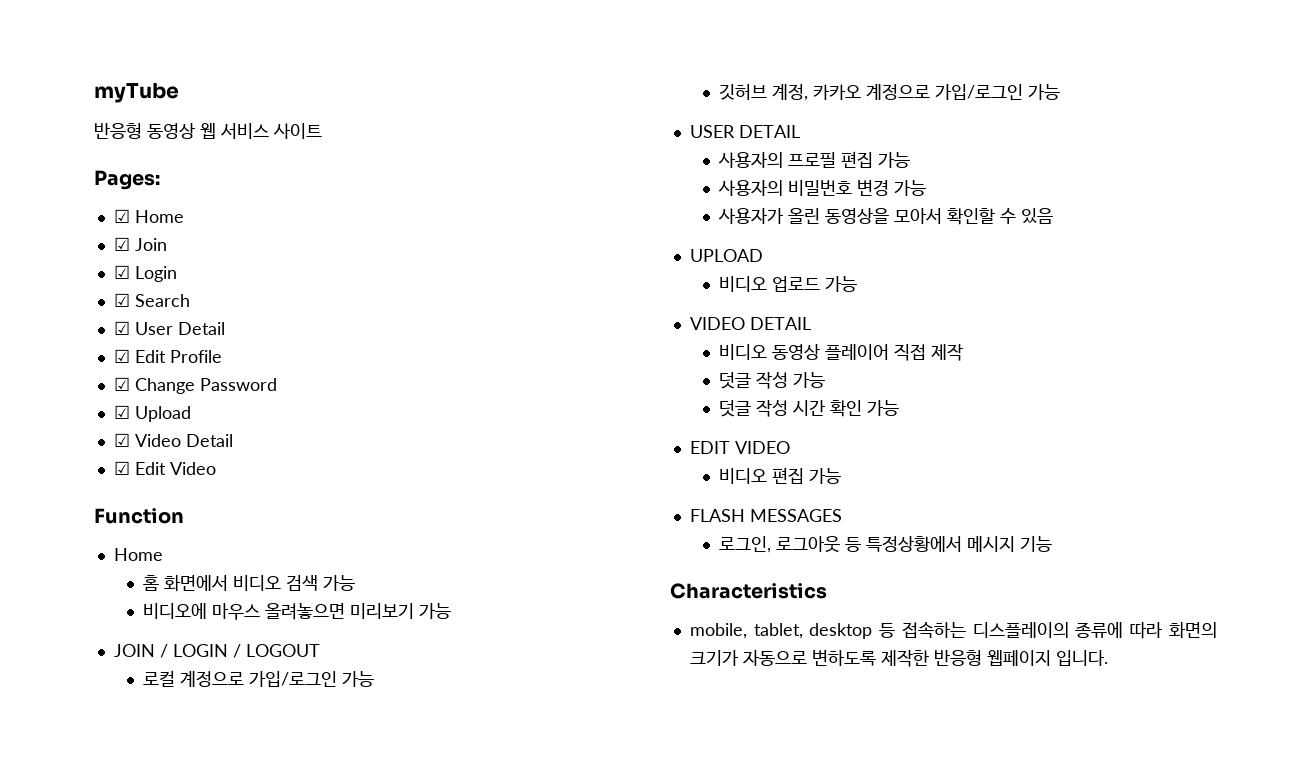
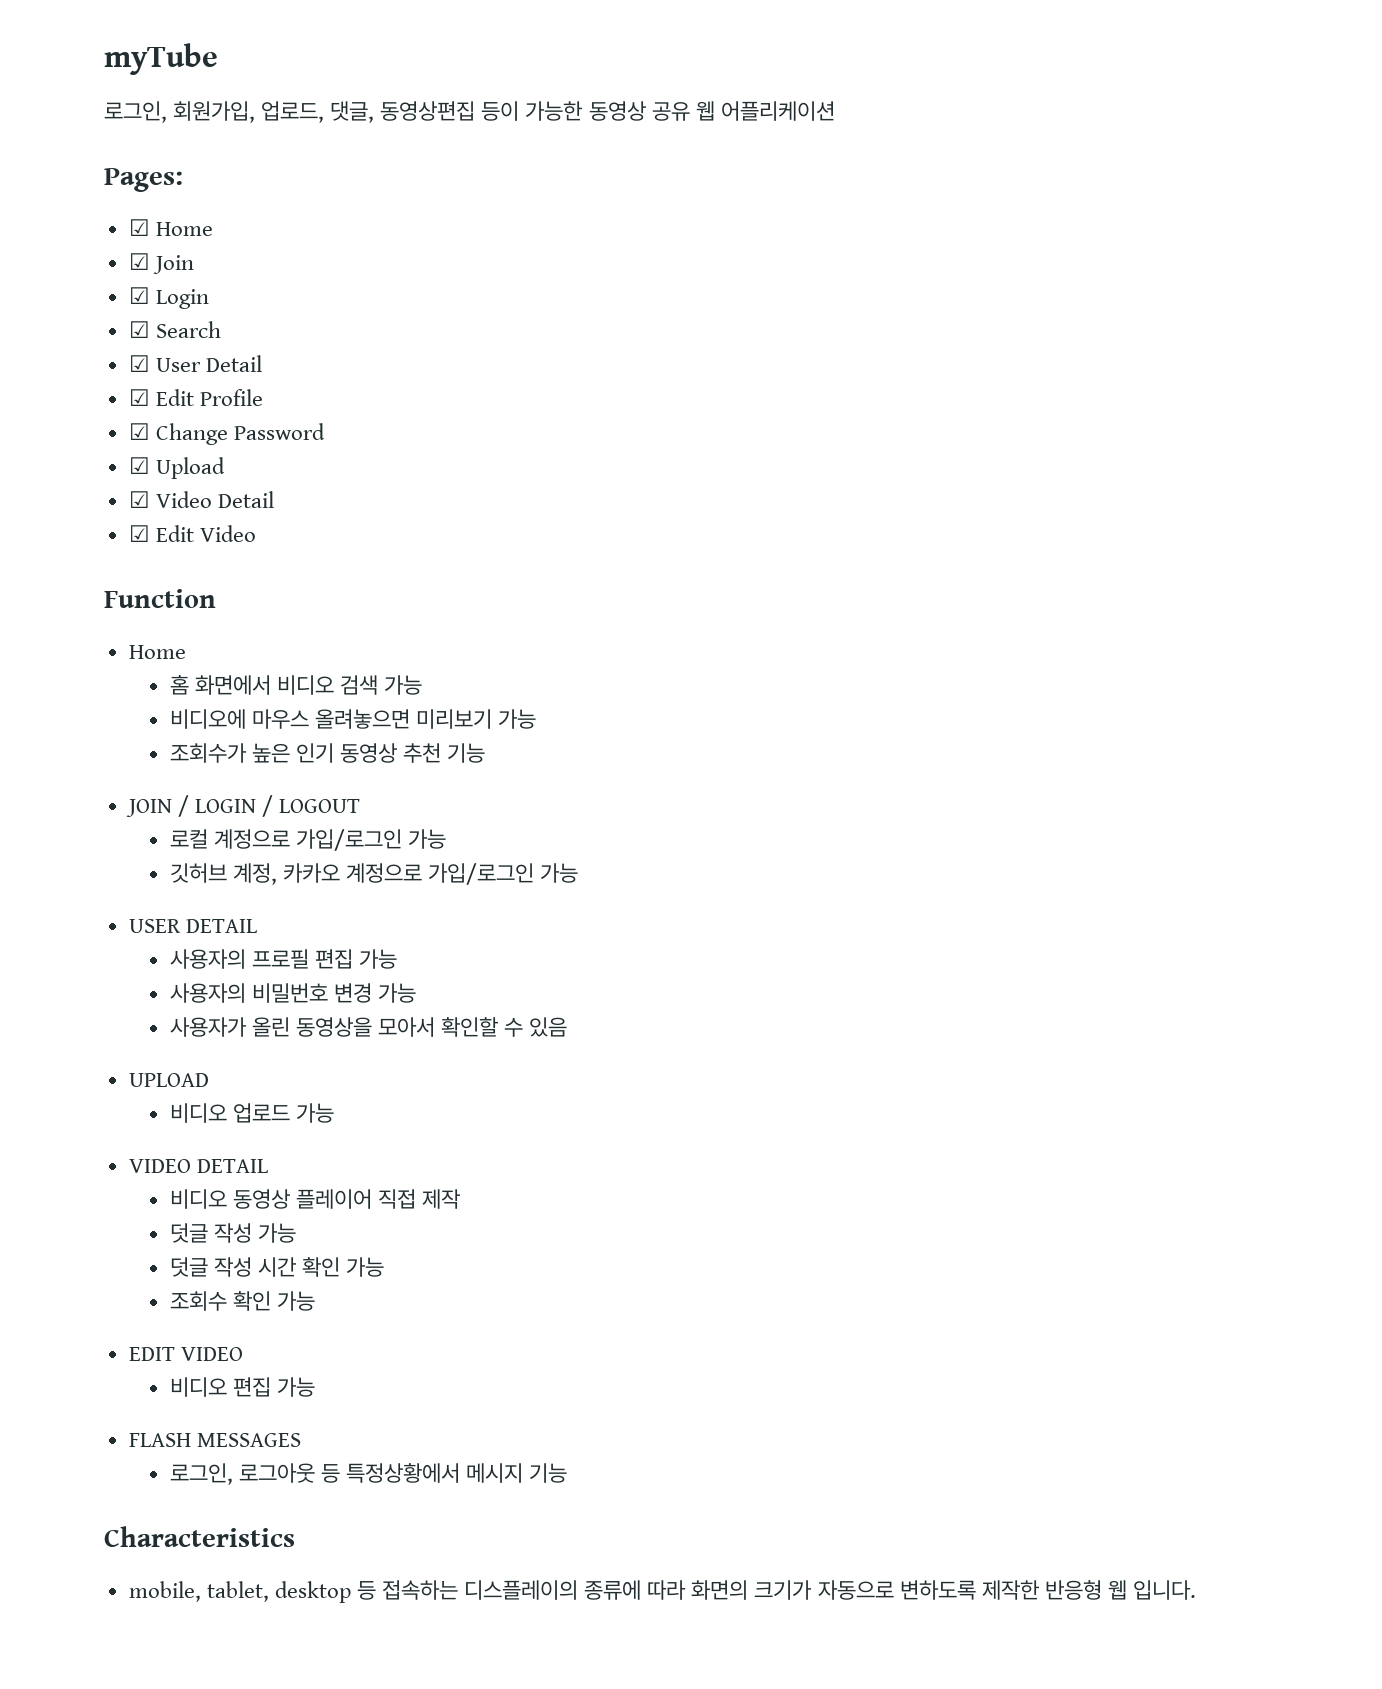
- 반응형 동영상 웹 서비스 사이트
+ 로그인, 회원가입, 업로드, 댓글, 동영상편집 등이 가능한 동영상 공유 웹 어플리케이션
+ 조회수가 높은 인기 동영상 추천 기능
+ 조회수 확인 가능
- mobile, tablet, desktop 등 접속하는 디스플레이의 종류에 따라 화면의 크기가 자동으로 변하도록 제작한 반응형 웹페이지 입니다.
+ mobile, tablet, desktop 등 접속하는 디스플레이의 종류에 따라 화면의 크기가 자동으로 변하도록 제작한 반응형 웹 입니다.

